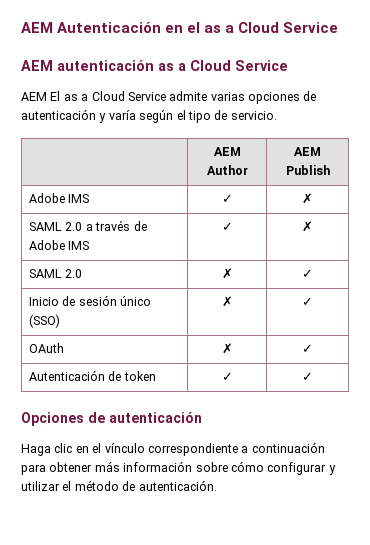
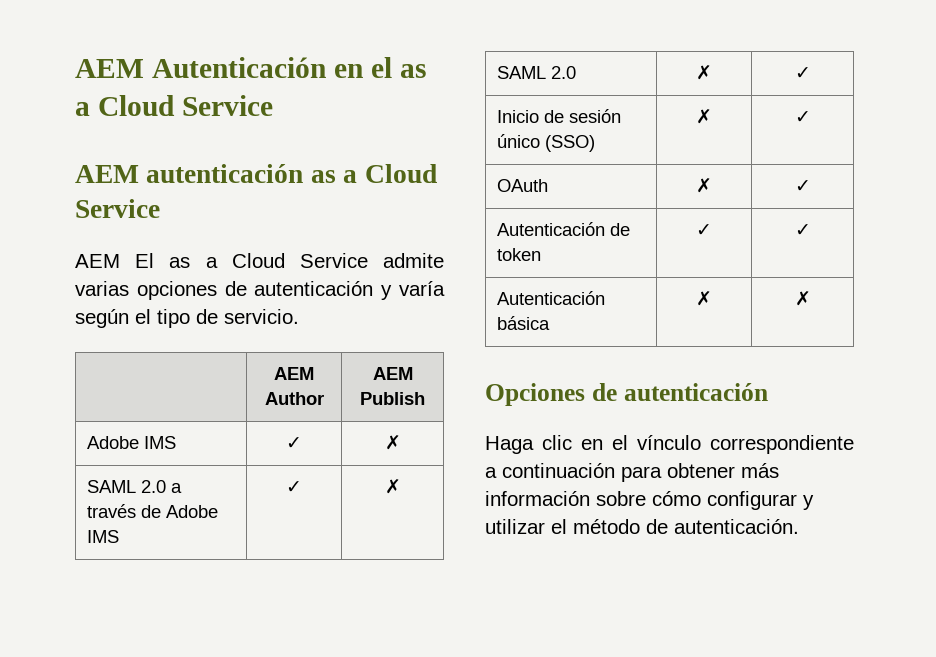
+ Autenticación básica | ✗ | ✗

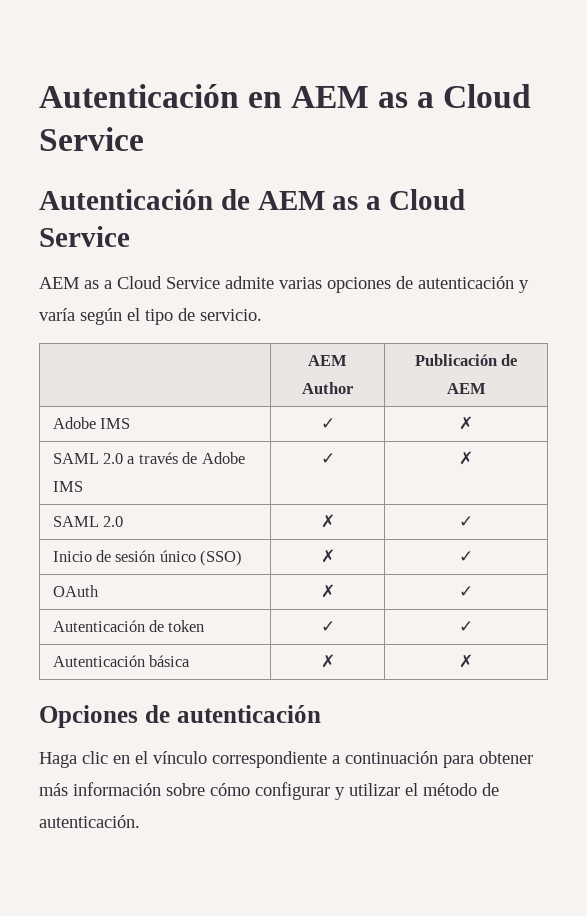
- AEM Autenticación en el as a Cloud Service
- AEM autenticación as a Cloud Service
- AEM El as a Cloud Service admite varias opciones de autenticación y varía según el tipo de servicio.
+ Autenticación en AEM as a Cloud Service
+ Autenticación de AEM as a Cloud Service
+ AEM as a Cloud Service admite varias opciones de autenticación y varía según el tipo de servicio.
- | AEM Author | AEM Publish
+ | AEM Author | Publicación de AEM

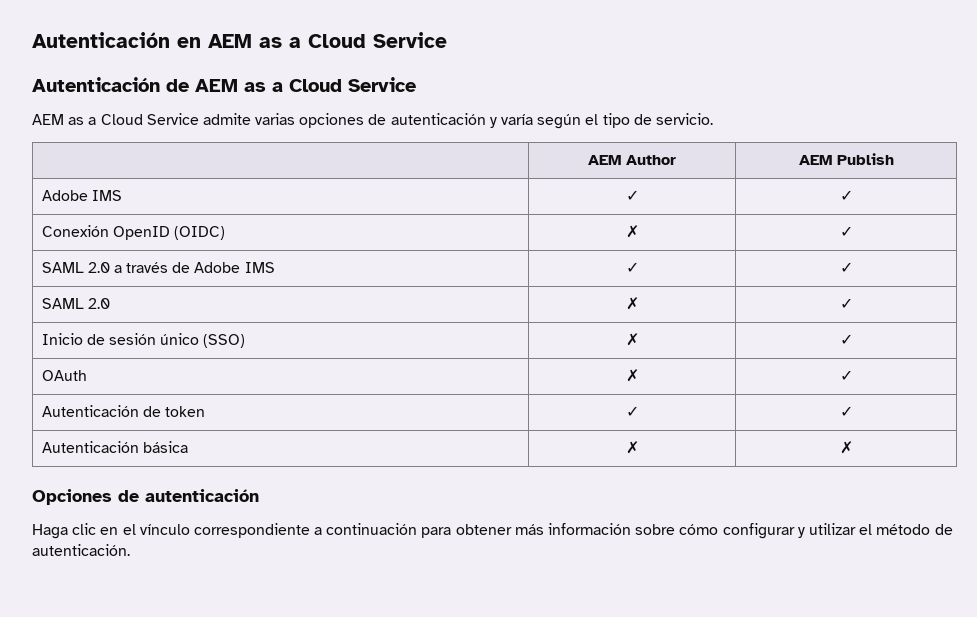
- | AEM Author | Publicación de AEM
- Adobe IMS | ✓ | ✗
+ | AEM Author | AEM Publish
+ Adobe IMS | ✓ | ✓
+ Conexión OpenID (OIDC) | ✗ | ✓
- SAML 2.0 a través de Adobe IMS | ✓ | ✗
+ SAML 2.0 a través de Adobe IMS | ✓ | ✓

